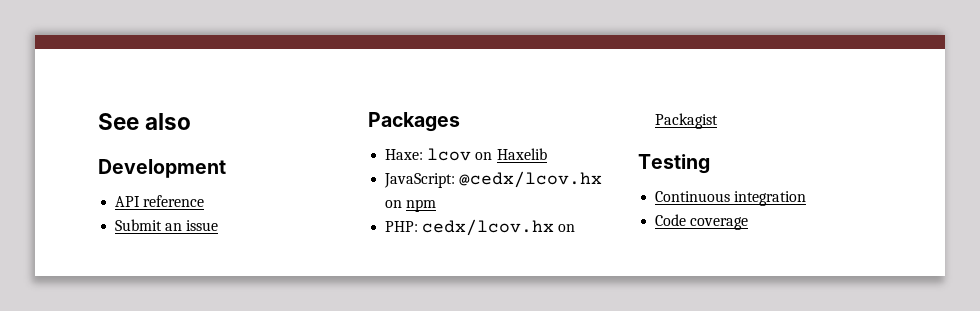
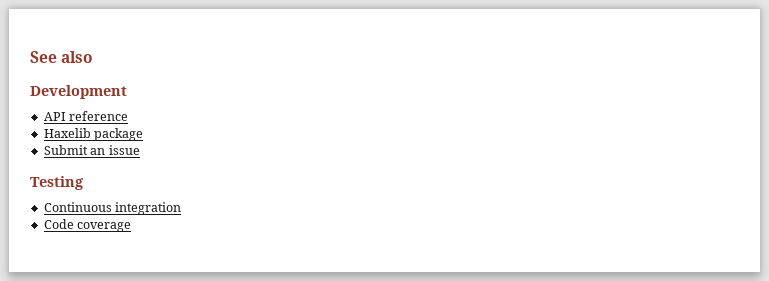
+ Haxelib package
- Packages
- Haxe: lcov on Haxelib
- JavaScript: @cedx/lcov.hx on npm
- PHP: cedx/lcov.hx on Packagist

